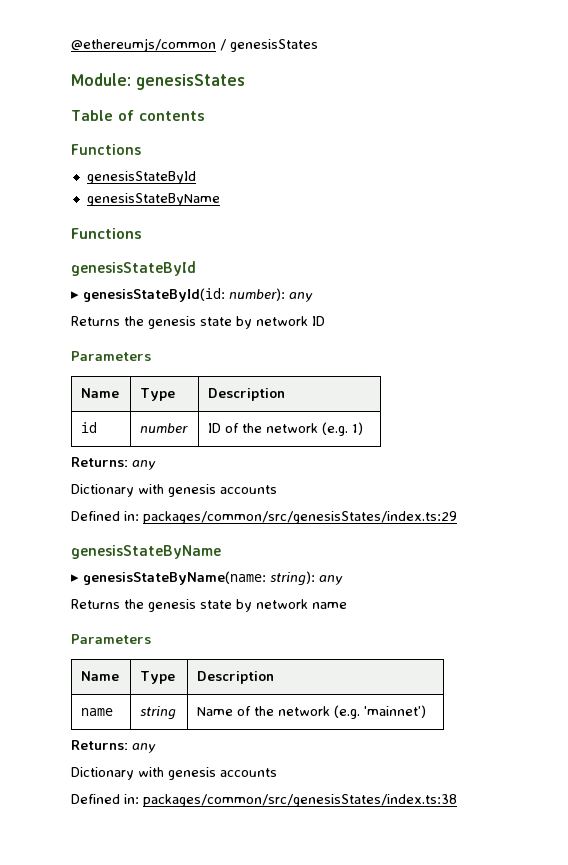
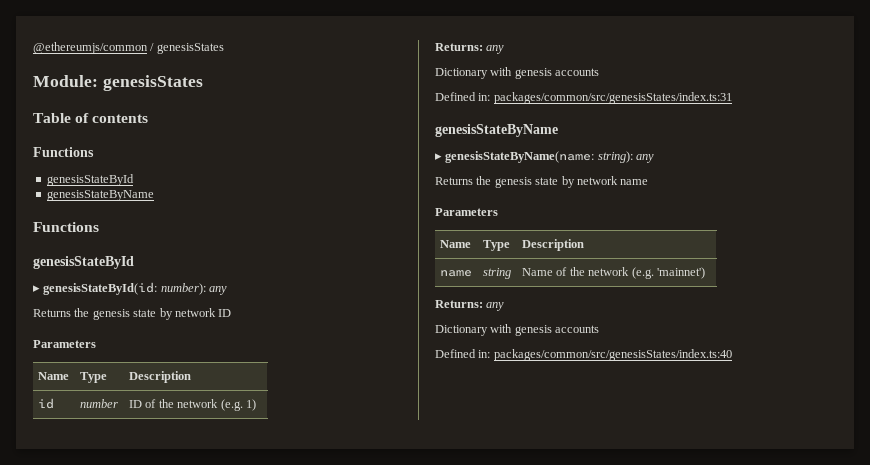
- Defined in: packages/common/src/genesisStates/index.ts:29
+ Defined in: packages/common/src/genesisStates/index.ts:31
- Defined in: packages/common/src/genesisStates/index.ts:38
+ Defined in: packages/common/src/genesisStates/index.ts:40

